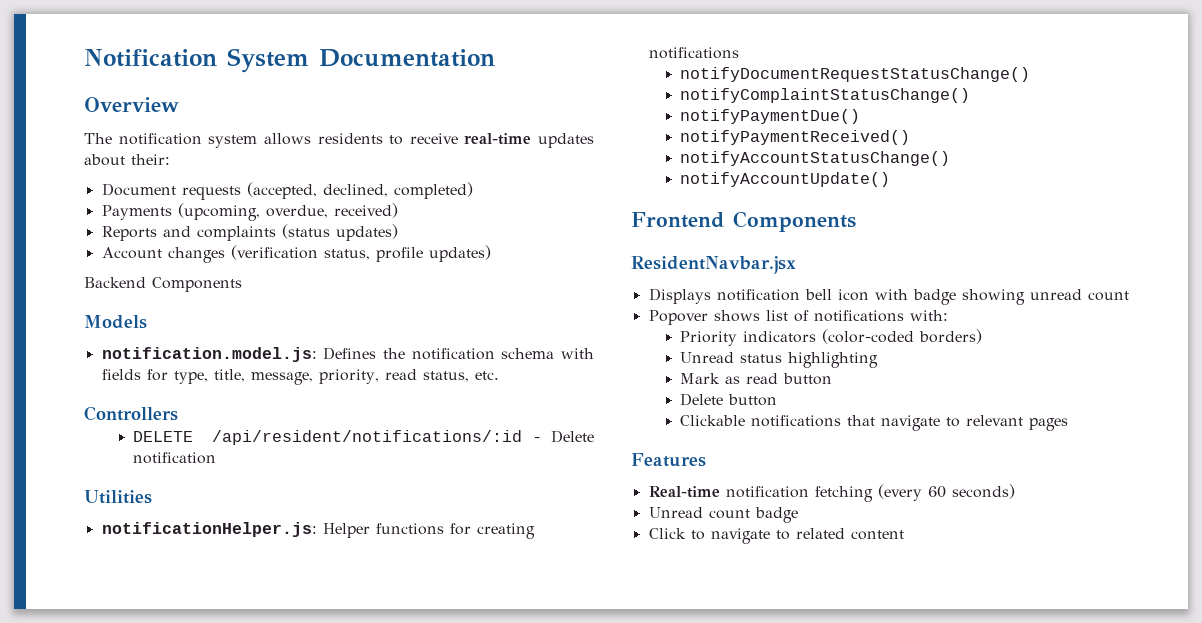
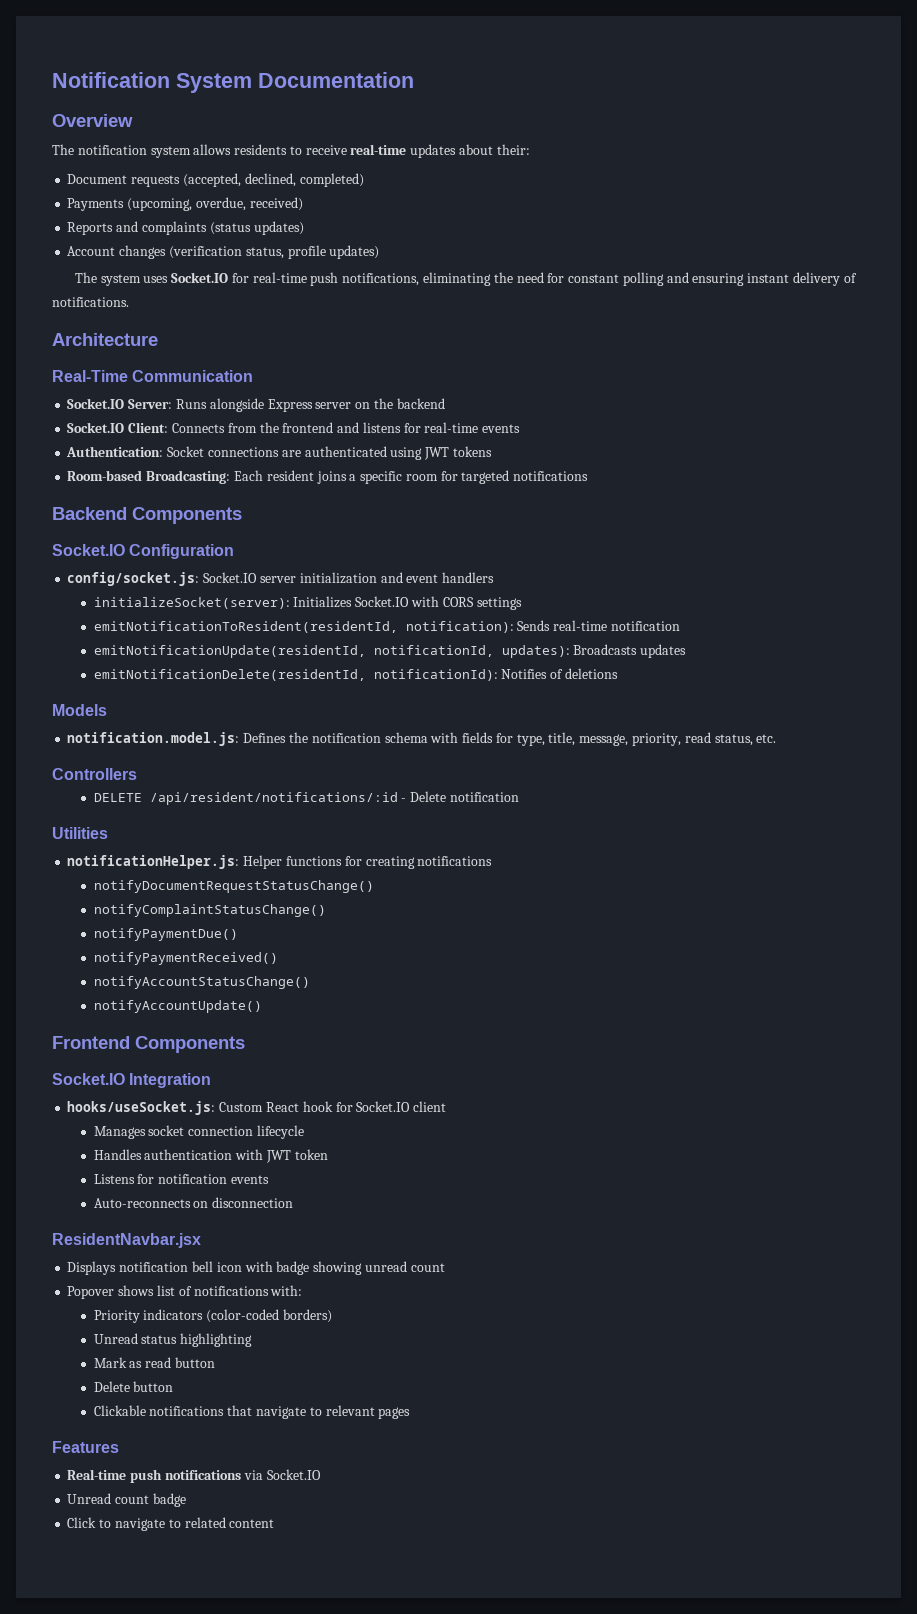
+ The system uses Socket.IO for real-time push notifications, eliminating the need for constant polling and ensuring instant delivery of notifications.
+ Architecture
+ Real-Time Communication
+ Socket.IO Server: Runs alongside Express server on the backend
+ Socket.IO Client: Connects from the frontend and listens for real-time events
+ Authentication: Socket connections are authenticated using JWT tokens
+ Room-based Broadcasting: Each resident joins a specific room for targeted notifications
  Backend Components
+ Socket.IO Configuration
+ config/socket.js: Socket.IO server initialization and event handlers
+ initializeSocket(server): Initializes Socket.IO with CORS settings
+ emitNotificationToResident(residentId, notification): Sends real-time notification
+ emitNotificationUpdate(residentId, notificationId, updates): Broadcasts updates
+ emitNotificationDelete(residentId, notificationId): Notifies of deletions
+ Socket.IO Integration
+ hooks/useSocket.js: Custom React hook for Socket.IO client
+ Manages socket connection lifecycle
+ Handles authentication with JWT token
+ Listens for notification events
+ Auto-reconnects on disconnection
- Real-time notification fetching (every 60 seconds)
+ Real-time push notifications via Socket.IO

